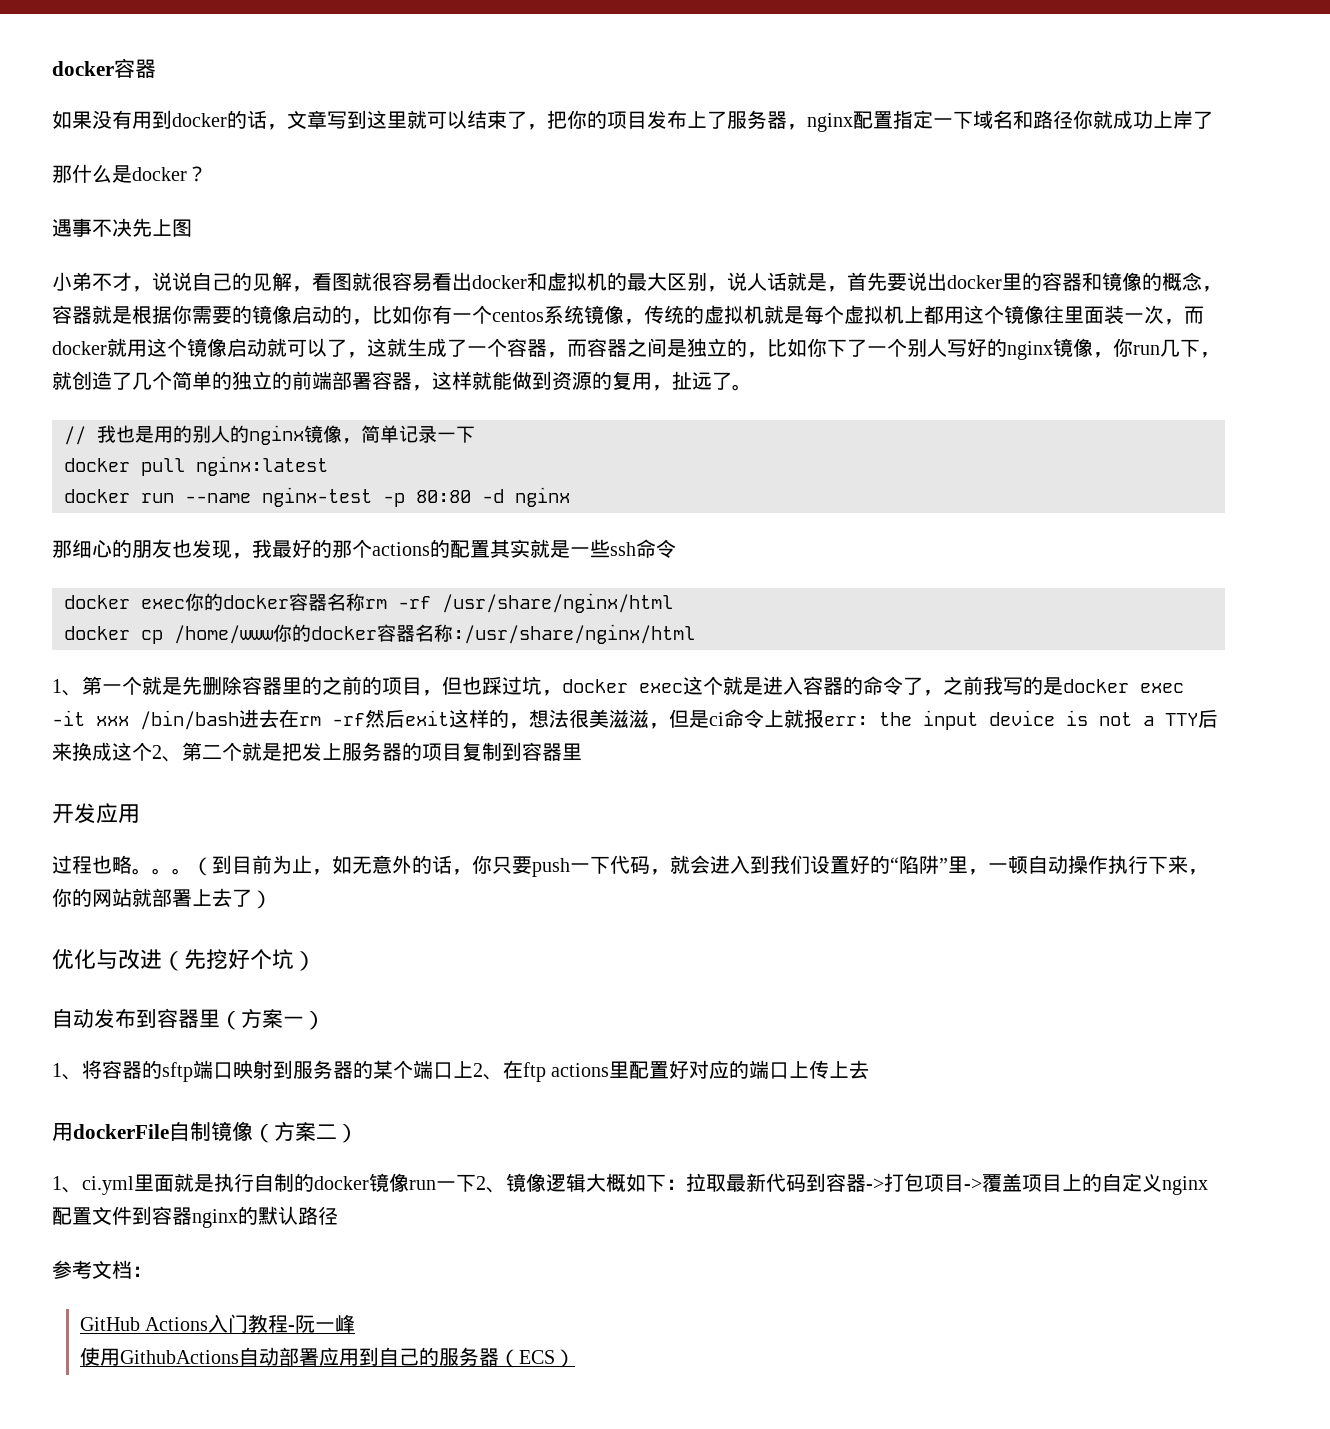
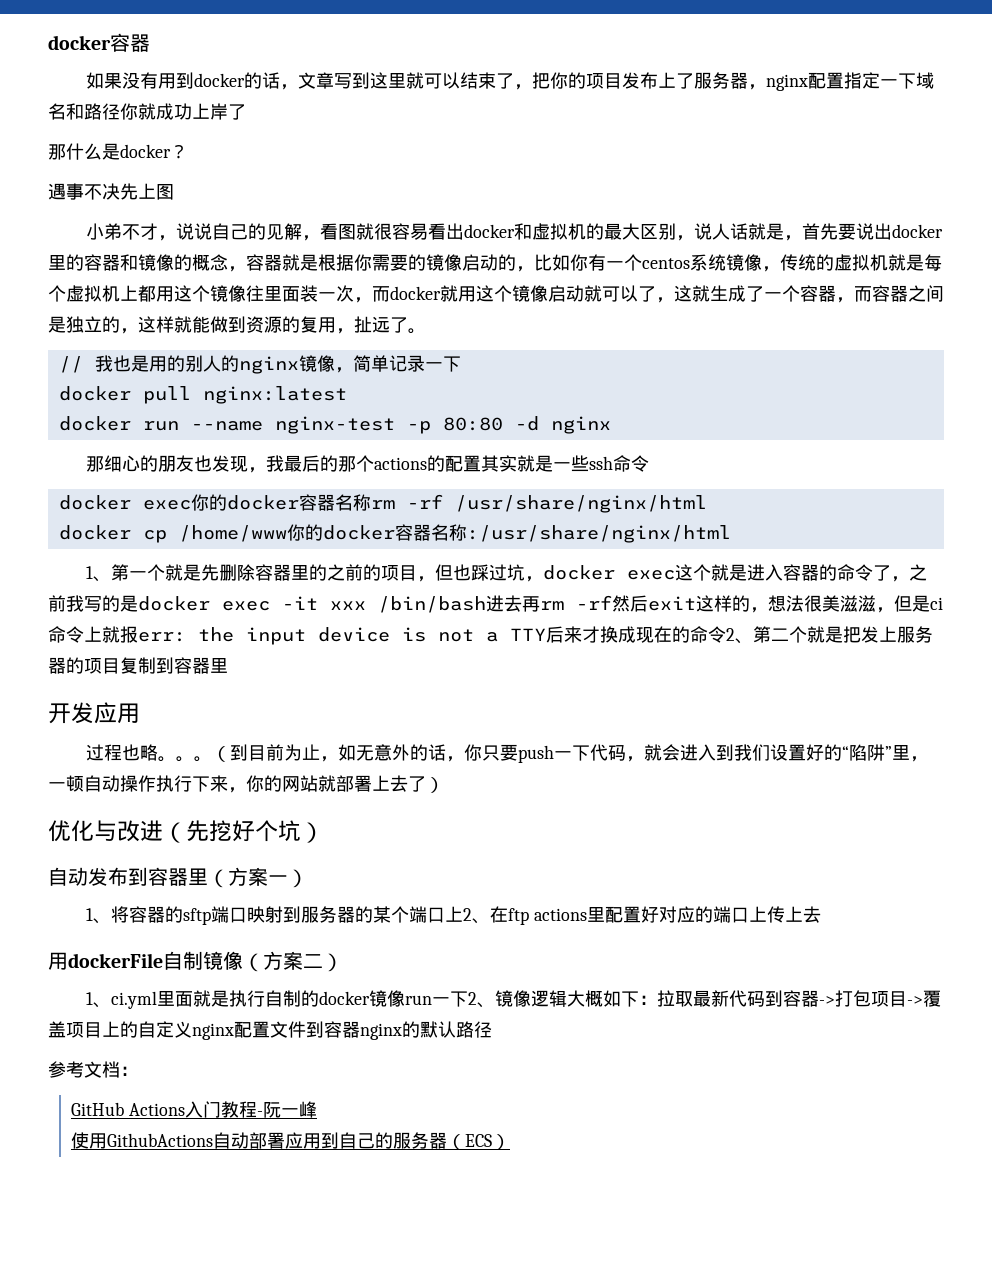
- 小弟不才，说说自己的见解，看图就很容易看出docker和虚拟机的最大区别，说人话就是，首先要说出docker里的容器和镜像的概念，容器就是根据你需要的镜像启动的，比如你有一个centos系统镜像，传统的虚拟机就是每个虚拟机上都用这个镜像往里面装一次，而docker就用这个镜像启动就可以了，这就生成了一个容器，而容器之间是独立的，比如你下了一个别人写好的nginx镜像，你run几下，就创造了几个简单的独立的前端部署容器，这样就能做到资源的复用，扯远了。
+ 小弟不才，说说自己的见解，看图就很容易看出docker和虚拟机的最大区别，说人话就是，首先要说出docker里的容器和镜像的概念，容器就是根据你需要的镜像启动的，比如你有一个centos系统镜像，传统的虚拟机就是每个虚拟机上都用这个镜像往里面装一次，而docker就用这个镜像启动就可以了，这就生成了一个容器，而容器之间是独立的，这样就能做到资源的复用，扯远了。
- 那细心的朋友也发现，我最好的那个actions的配置其实就是一些ssh命令
+ 那细心的朋友也发现，我最后的那个actions的配置其实就是一些ssh命令
- 1、第一个就是先删除容器里的之前的项目，但也踩过坑，docker exec这个就是进入容器的命令了，之前我写的是docker exec -it xxx /bin/bash进去在rm -rf然后exit这样的，想法很美滋滋，但是ci命令上就报err:
+ 1、第一个就是先删除容器里的之前的项目，但也踩过坑，docker exec这个就是进入容器的命令了，之前我写的是docker exec -it xxx /bin/bash进去再rm -rf然后exit这样的，想法很美滋滋，但是ci命令上就报err:
- the input device is not a TTY后来换成这个2、第二个就是把发上服务器的项目复制到容器里
+ the input device is not a TTY后来才换成现在的命令2、第二个就是把发上服务器的项目复制到容器里

